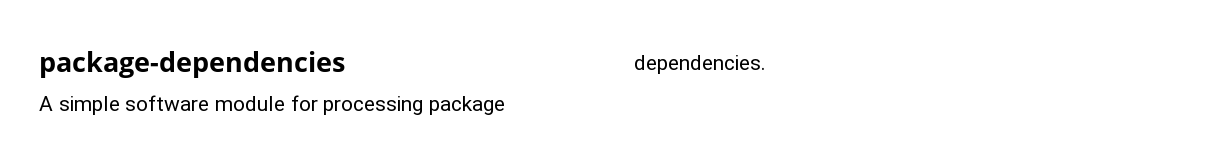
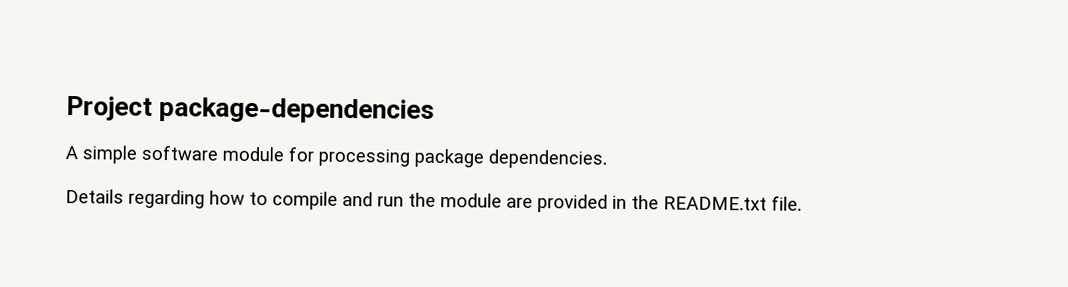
- package-dependencies
+ Project package-dependencies
+ Details regarding how to compile and run the module are provided in the README.txt file.

